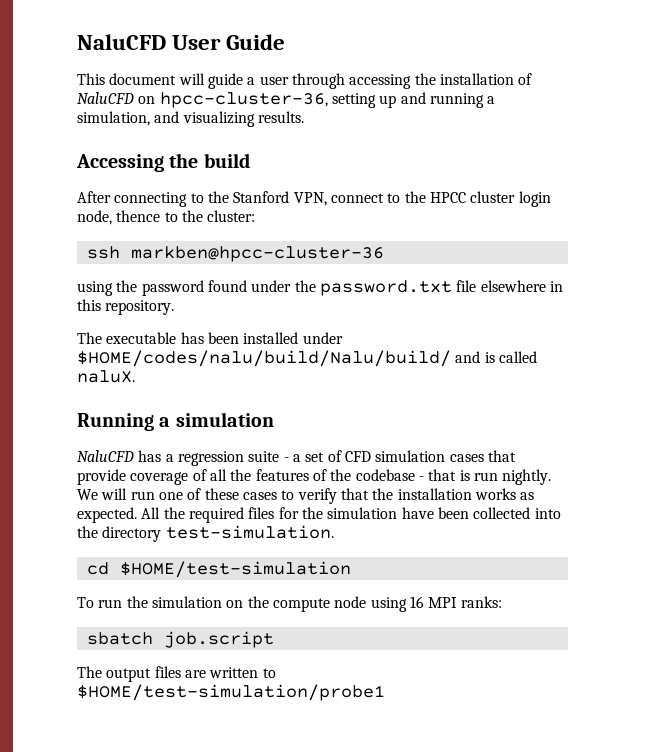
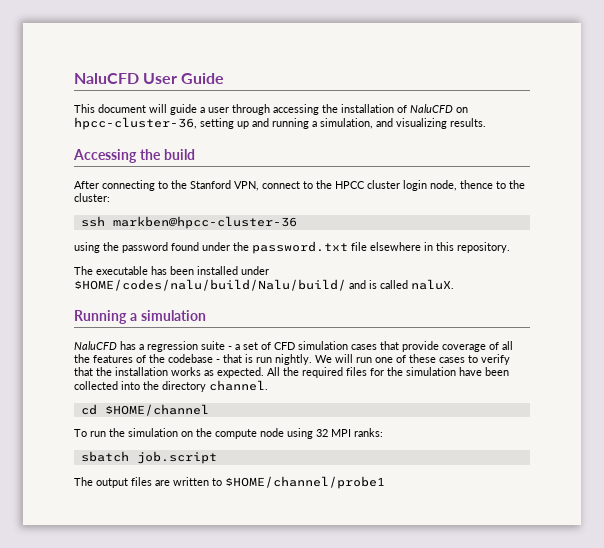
- All the required files for the simulation have been collected into the directory test-simulation.
+ All the required files for the simulation have been collected into the directory channel.
- cd $HOME/test-simulation
+ cd $HOME/channel
- To run the simulation on the compute node using 16 MPI ranks:
+ To run the simulation on the compute node using 32 MPI ranks:
- The output files are written to $HOME/test-simulation/probe1
+ The output files are written to $HOME/channel/probe1

